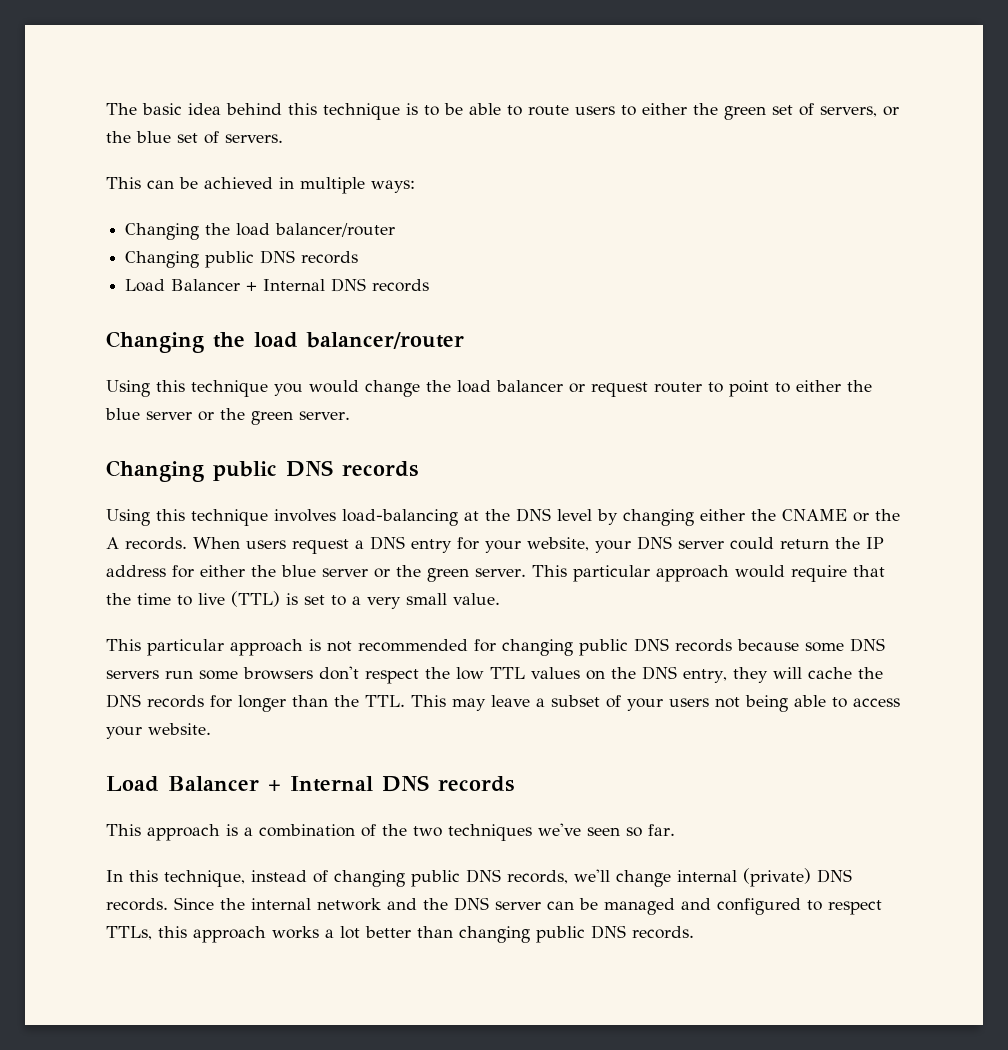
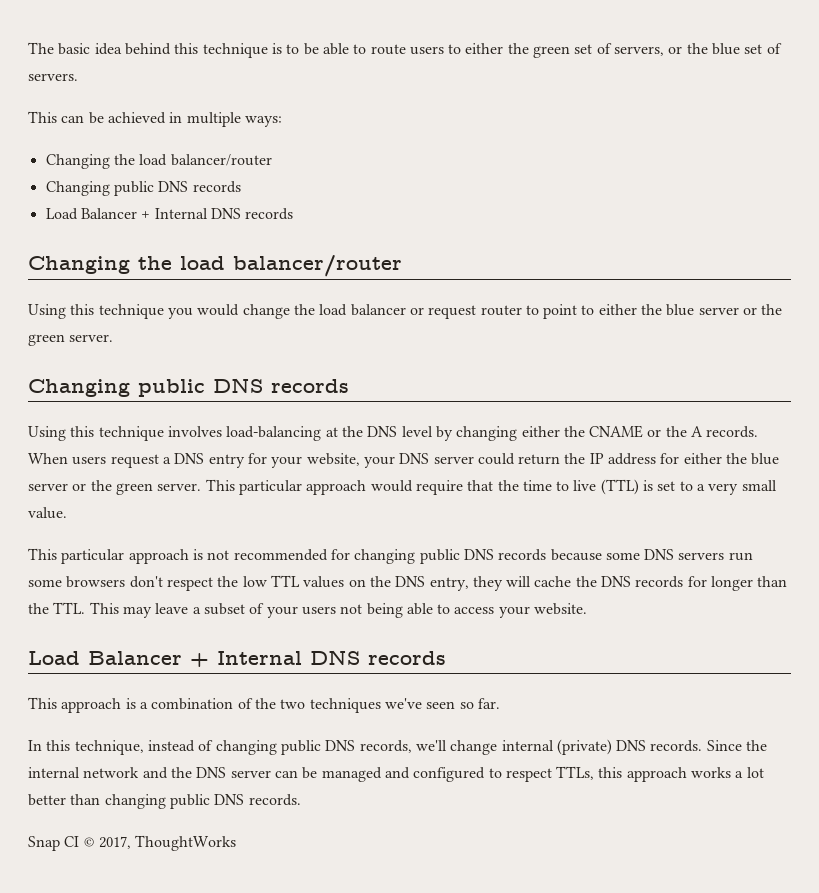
+ Snap CI © 2017, ThoughtWorks

